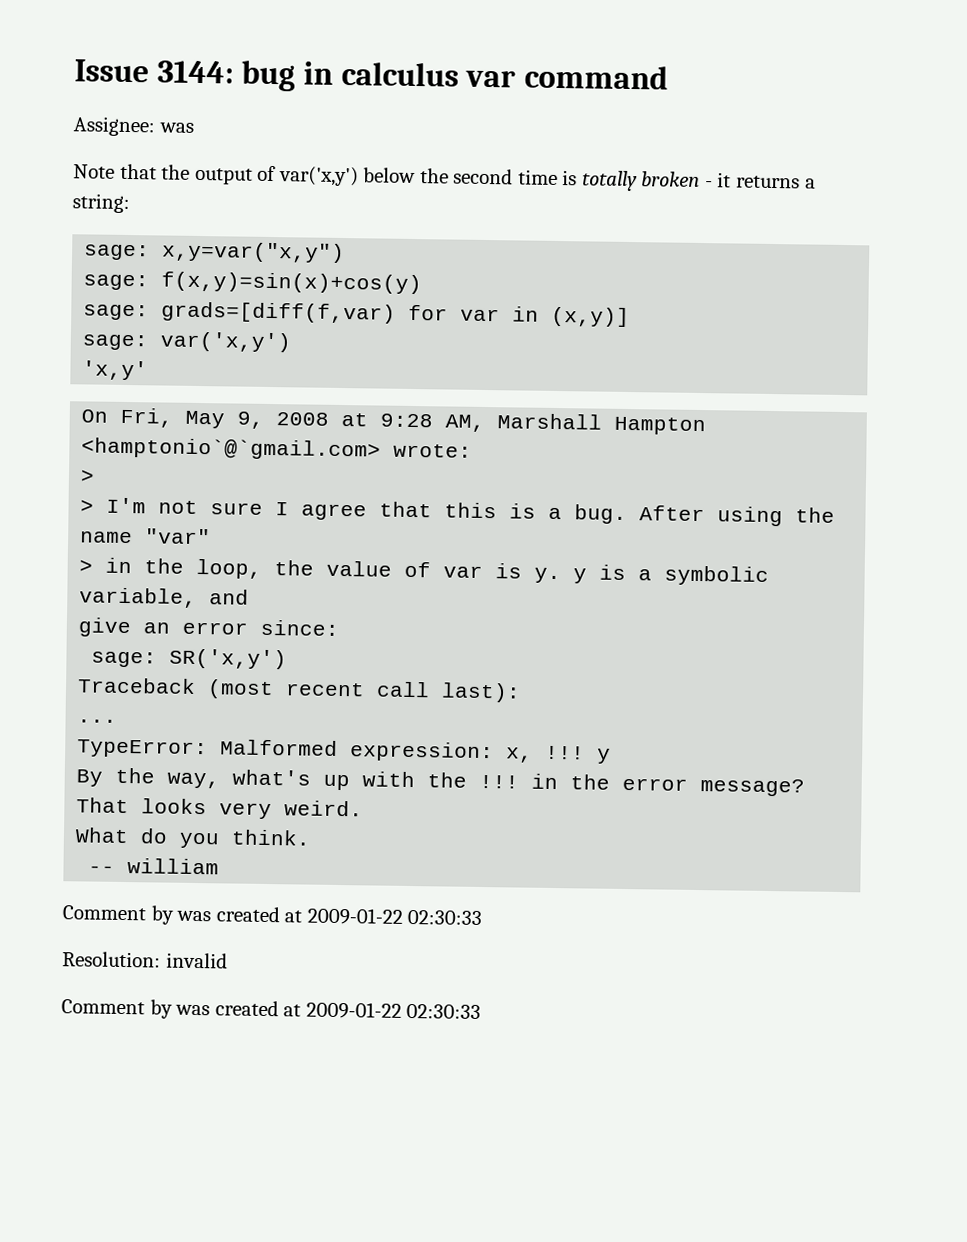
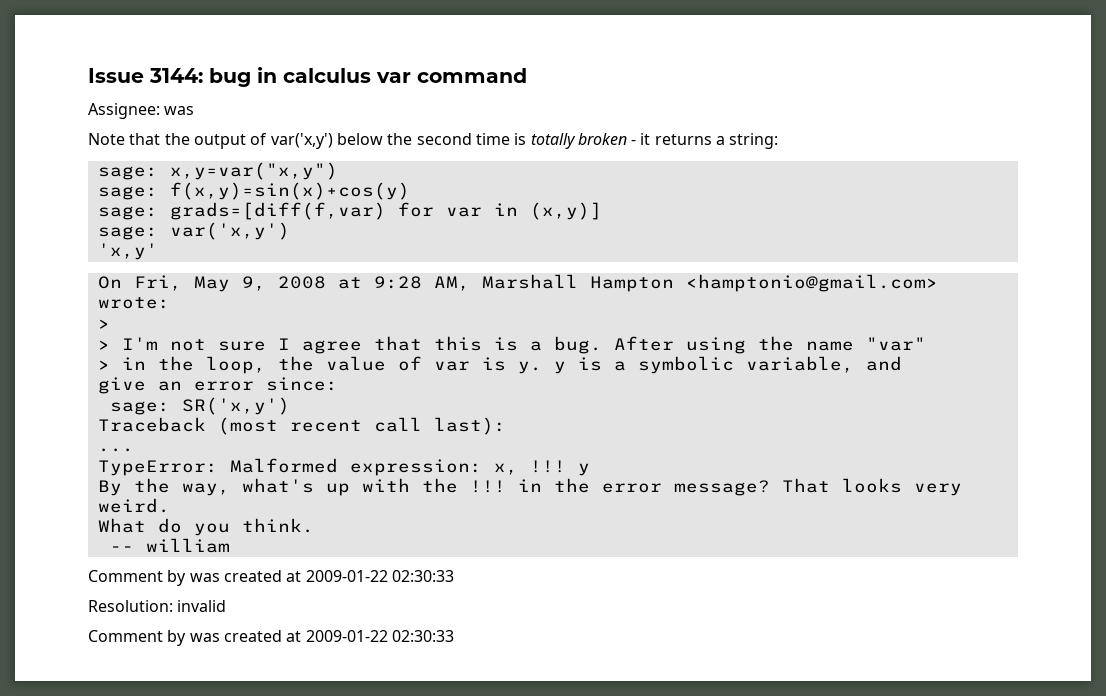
- On Fri, May 9, 2008 at 9:28 AM, Marshall Hampton <hamptonio`@`gmail.com> wrote:
+ On Fri, May 9, 2008 at 9:28 AM, Marshall Hampton <hamptonio@gmail.com> wrote:

